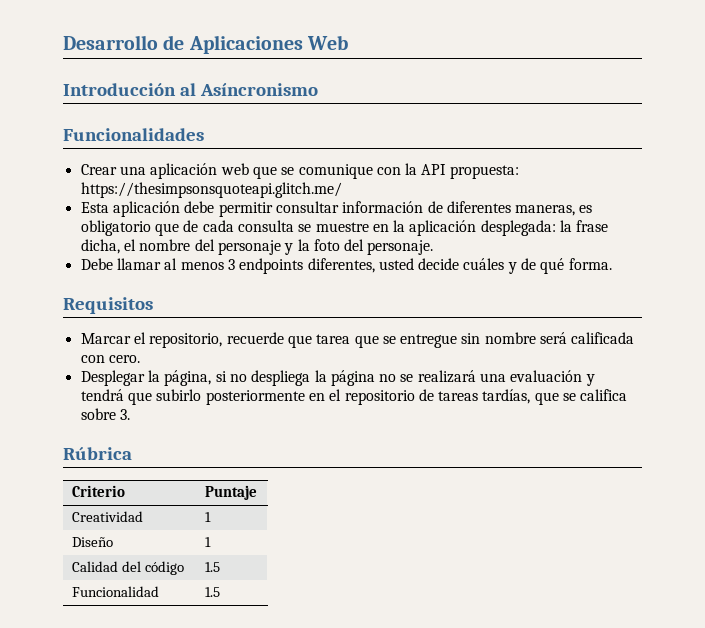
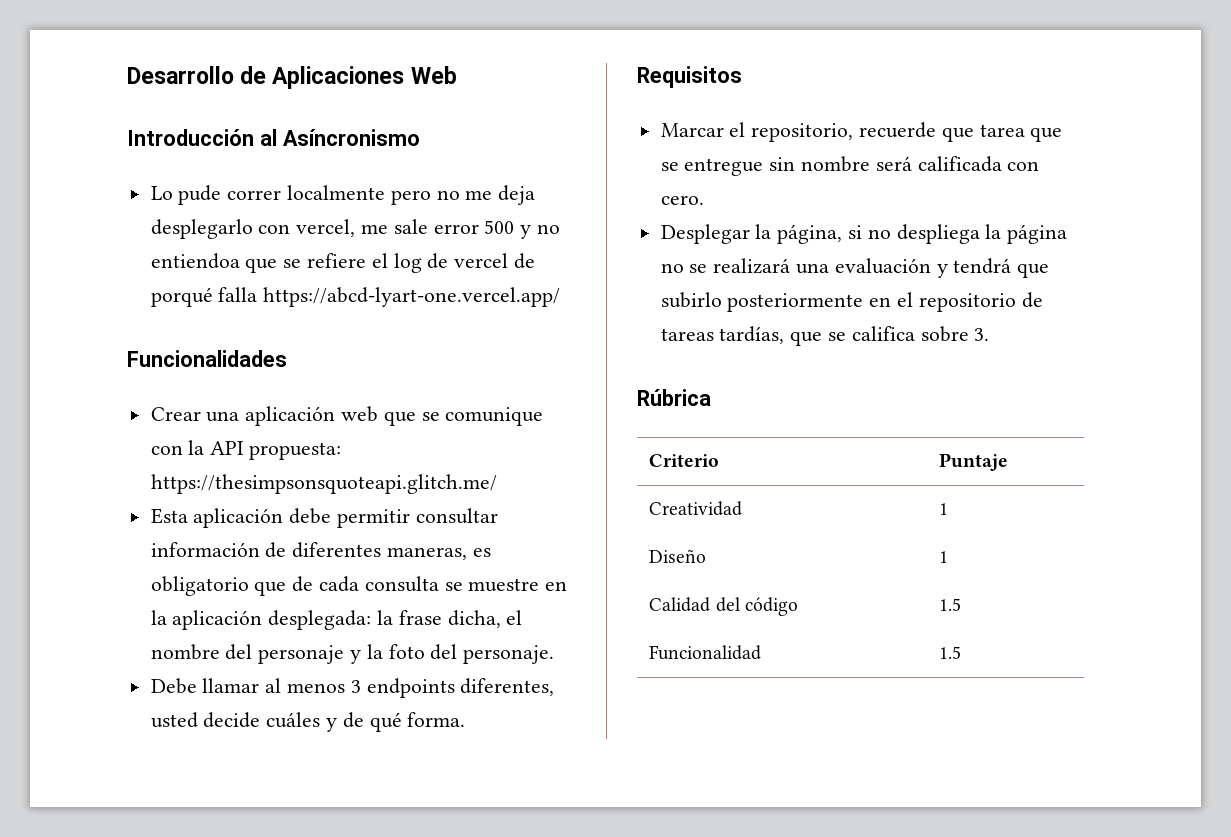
+ Lo pude correr localmente pero no me deja desplegarlo con vercel, me sale error 500 y no entiendoa que se refiere el log de vercel de porqué falla https://abcd-lyart-one.vercel.app/

